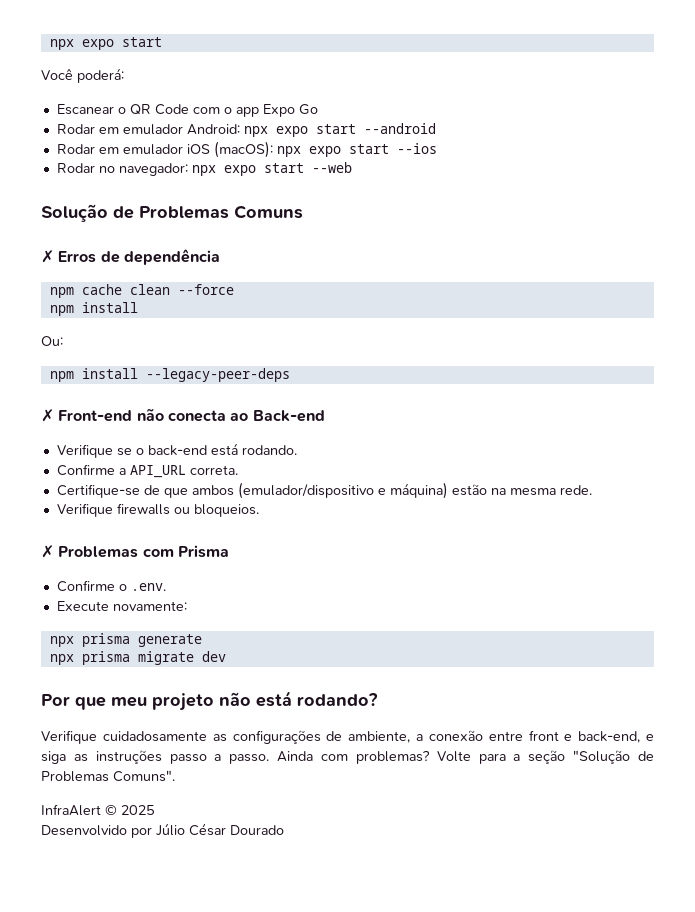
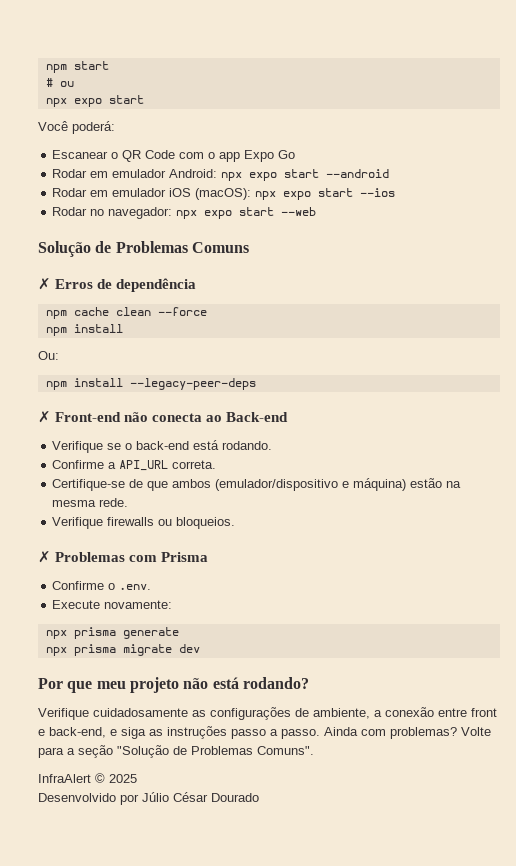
+ npm start
+ # ou

